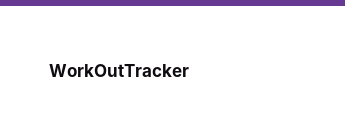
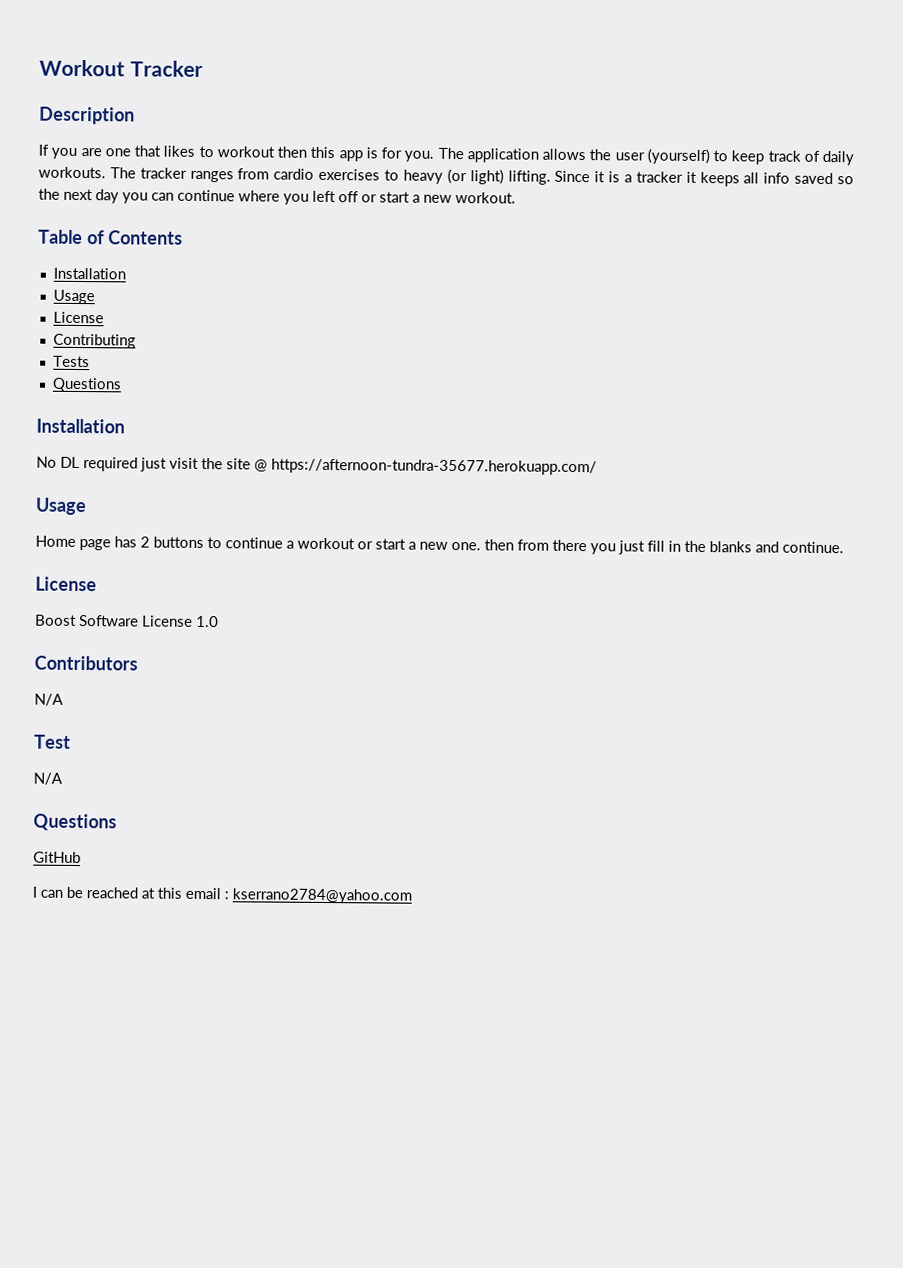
- WorkOutTracker
+ Workout Tracker
+ Description
+ If you are one that likes to workout then this app is for you. The application allows the user (yourself) to keep track of daily workouts. The tracker ranges from cardio exercises to heavy (or light) lifting. Since it is a tracker it keeps all info saved so the next day you can continue where you left off or start a new workout.
+ Table of Contents
+ Installation
+ Usage
+ License
+ Contributing
+ Tests
+ Questions
+ Installation
+ No DL required just visit the site @ https://afternoon-tundra-35677.herokuapp.com/
+ Usage
+ Home page has 2 buttons to continue a workout or start a new one. then from there you just fill in the blanks and continue.
+ License
+ Boost Software License 1.0
+ Contributors
+ N/A
+ Test
+ N/A
+ Questions
+ GitHub
+ I can be reached at this email : kserrano2784@yahoo.com

